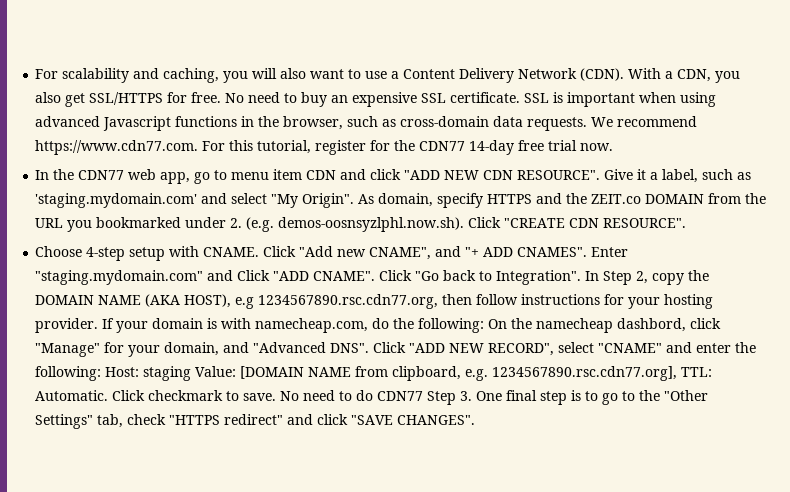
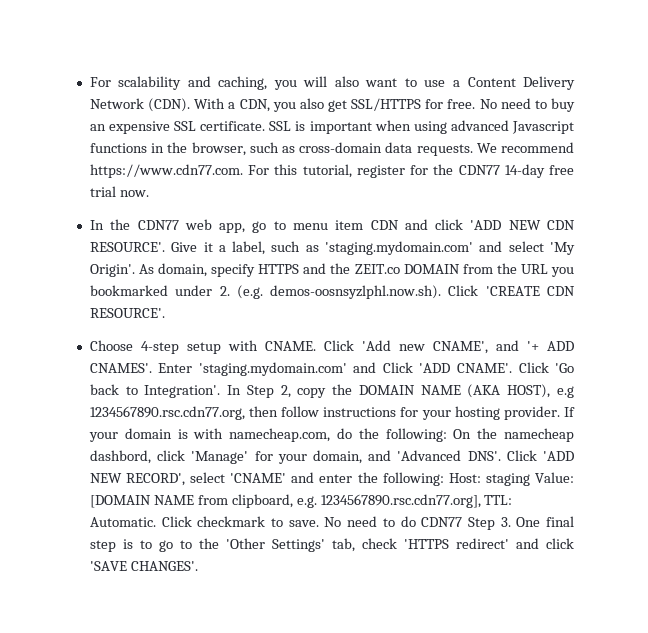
- In the CDN77 web app, go to menu item CDN and click "ADD NEW CDN RESOURCE".
+ In the CDN77 web app, go to menu item CDN and click 'ADD NEW CDN RESOURCE'.
- Give it a label, such as 'staging.mydomain.com' and select "My Origin".
+ Give it a label, such as 'staging.mydomain.com' and select 'My Origin'.
- As domain, specify HTTPS and the ZEIT.co DOMAIN from the URL you bookmarked under 2. (e.g. demos-oosnsyzlphl.now.sh). Click "CREATE CDN RESOURCE".
+ As domain, specify HTTPS and the ZEIT.co DOMAIN from the URL you bookmarked under 2. (e.g. demos-oosnsyzlphl.now.sh). Click 'CREATE CDN RESOURCE'.
- Click "Add new CNAME", and "+ ADD CNAMES". Enter "staging.mydomain.com" and Click "ADD CNAME". Click "Go back to Integration".
+ Click 'Add new CNAME', and '+ ADD CNAMES'. Enter 'staging.mydomain.com' and Click 'ADD CNAME'. Click 'Go back to Integration'.
- If your domain is with namecheap.com, do the following: On the namecheap dashbord, click "Manage" for your domain, and "Advanced DNS". Click "ADD NEW RECORD", select "CNAME" and enter the following: Host: staging Value: [DOMAIN NAME from clipboard, e.g. 1234567890.rsc.cdn77.org], TTL: Automatic.
+ If your domain is with namecheap.com, do the following: On the namecheap dashbord, click 'Manage' for your domain, and 'Advanced DNS'. Click 'ADD NEW RECORD', select 'CNAME' and enter the following: Host: staging Value: [DOMAIN NAME from clipboard, e.g. 1234567890.rsc.cdn77.org], TTL: Automatic.
- No need to do CDN77 Step 3. One final step is to go to the "Other Settings" tab, check "HTTPS redirect" and click "SAVE CHANGES".
+ No need to do CDN77 Step 3. One final step is to go to the 'Other Settings' tab, check 'HTTPS redirect' and click 'SAVE CHANGES'.

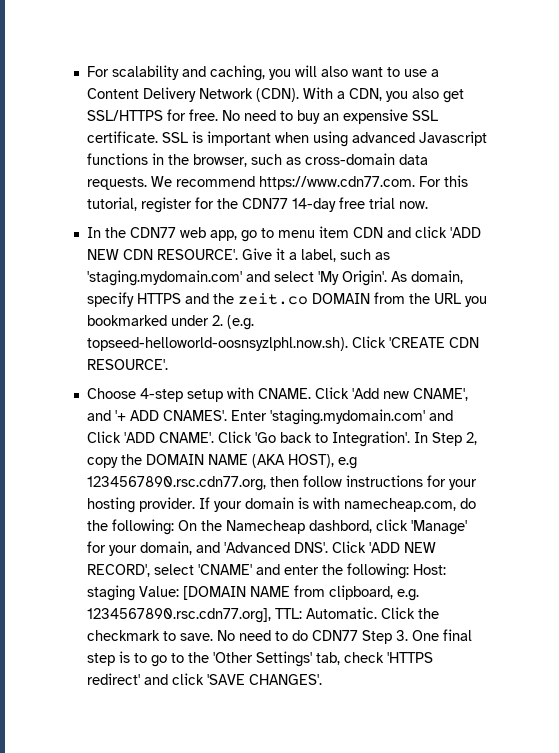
- As domain, specify HTTPS and the ZEIT.co DOMAIN from the URL you bookmarked under 2. (e.g. demos-oosnsyzlphl.now.sh). Click 'CREATE CDN RESOURCE'.
+ As domain, specify HTTPS and the zeit.co DOMAIN from the URL you bookmarked under 2. (e.g. topseed-helloworld-oosnsyzlphl.now.sh). Click 'CREATE CDN RESOURCE'.
- If your domain is with namecheap.com, do the following: On the namecheap dashbord, click 'Manage' for your domain, and 'Advanced DNS'.
+ If your domain is with namecheap.com, do the following: On the Namecheap dashbord, click 'Manage' for your domain, and 'Advanced DNS'.
- Click checkmark to save.
+ Click the checkmark to save.

